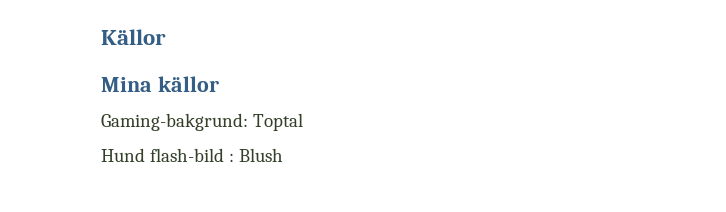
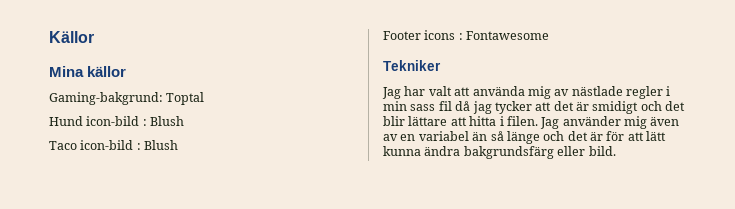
- Hund flash-bild : Blush
+ Hund icon-bild : Blush
+ Taco icon-bild : Blush
+ Footer icons : Fontawesome
+ Tekniker
+ Jag har valt att använda mig av nästlade regler i min sass fil då jag tycker att det är smidigt och det blir lättare att hitta i filen. Jag använder mig även av en variabel än så länge och det är för att lätt kunna ändra bakgrundsfärg eller bild.

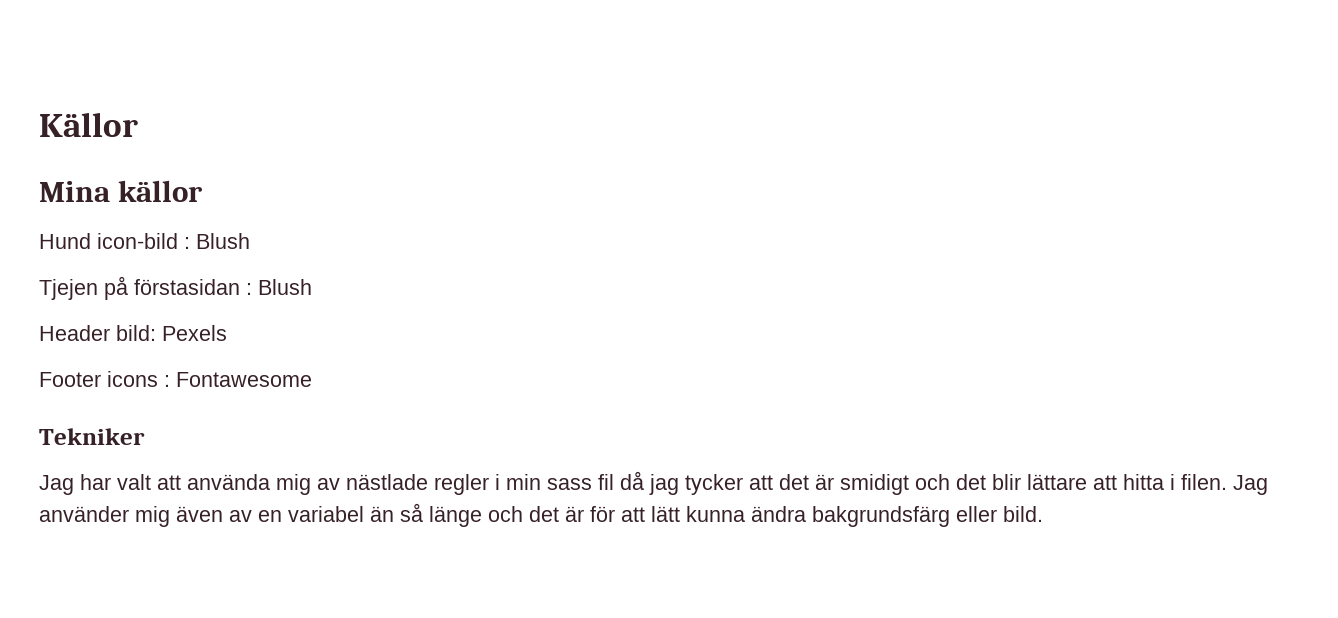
- Gaming-bakgrund: Toptal
- Taco icon-bild : Blush
+ Tjejen på förstasidan : Blush
+ Header bild: Pexels

